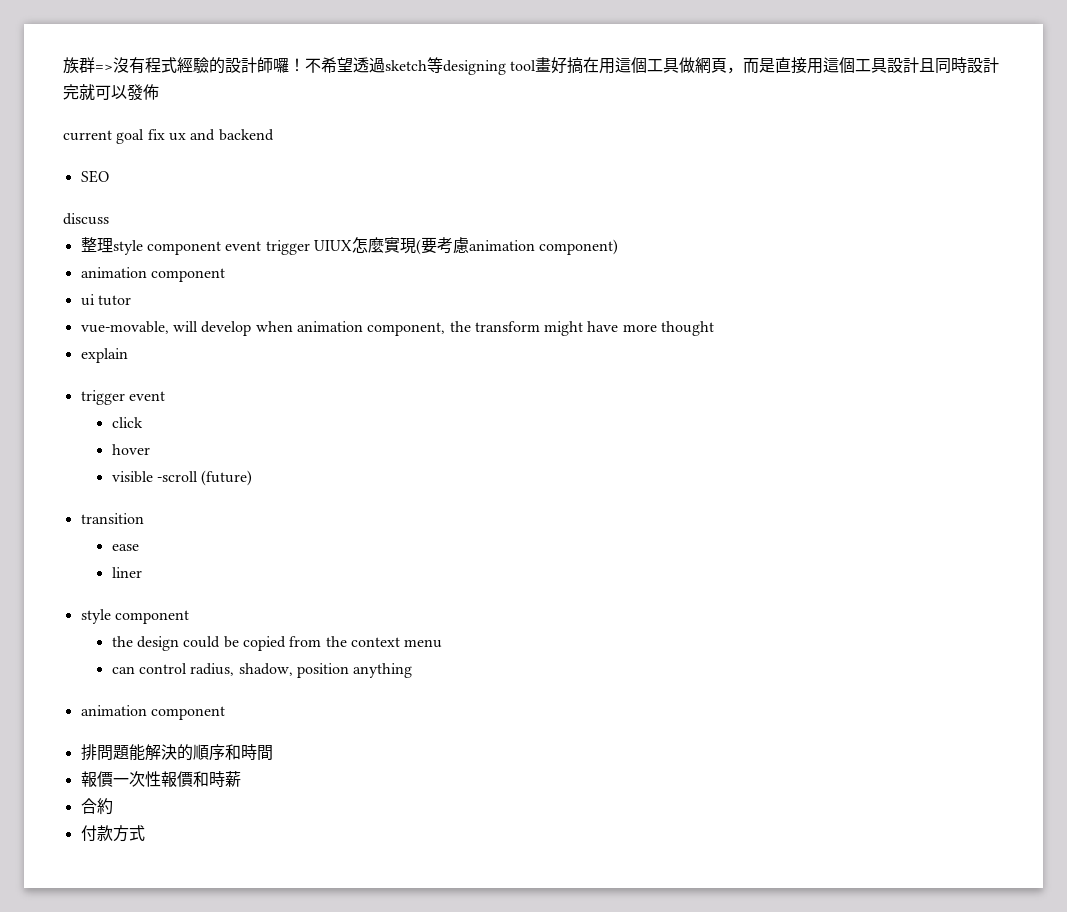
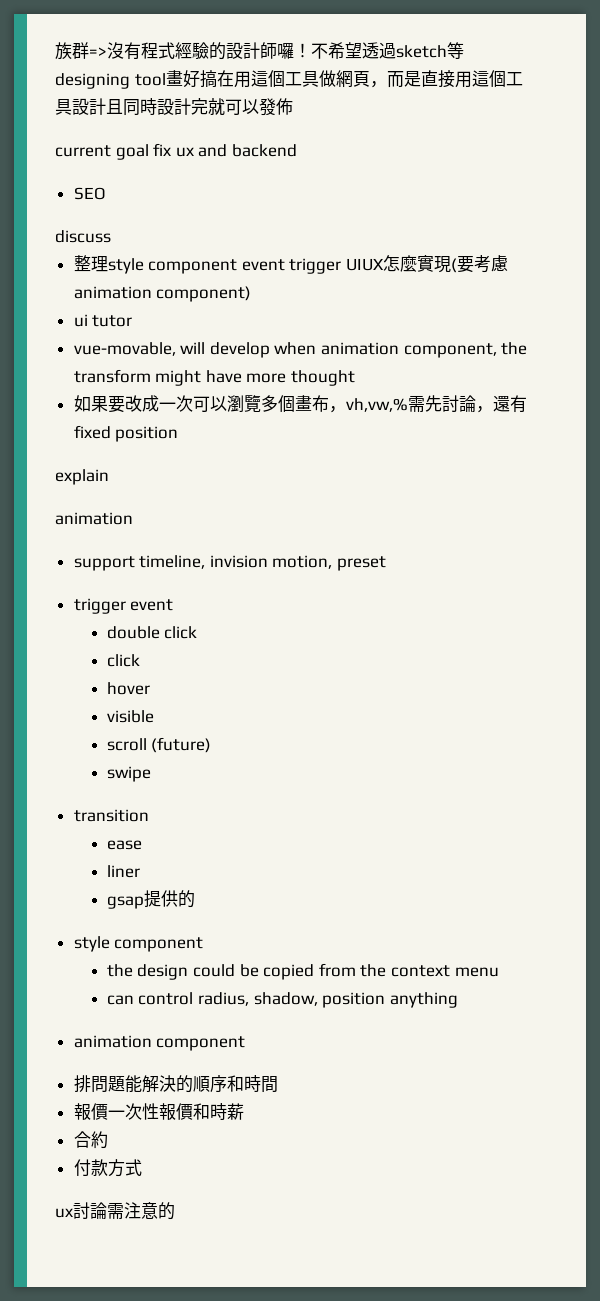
  整理style component event trigger UIUX怎麼實現(要考慮animation component)
- animation component
+ 如果要改成一次可以瀏覽多個畫布，vh,vw,%需先討論，還有fixed position
  explain
+ animation
+ support timeline, invision motion, preset
+ double click
- visible -scroll (future)
+ visible
+ scroll (future)
+ swipe
+ gsap提供的
+ ux討論需注意的

